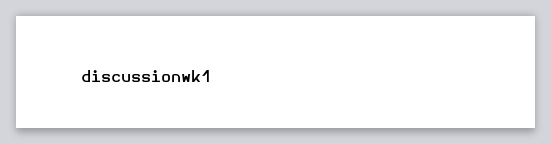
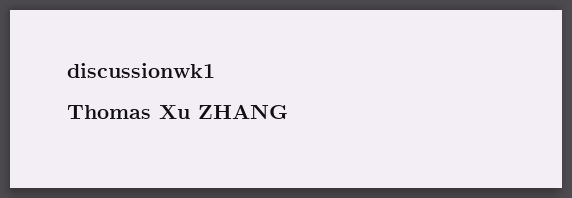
+ Thomas Xu ZHANG

